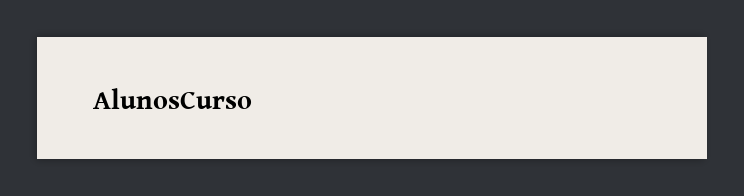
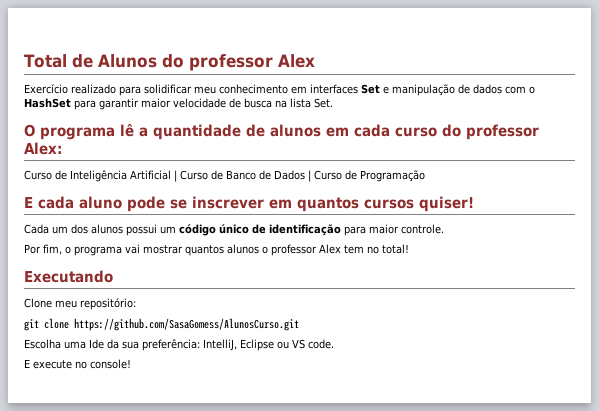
- AlunosCurso
+ Total de Alunos do professor Alex
+ Exercício realizado para solidificar meu conhecimento em interfaces Set e manipulação de dados com o HashSet para garantir maior velocidade de busca na lista Set.
+ O programa lê a quantidade de alunos em cada curso do professor Alex:
+ Curso de Inteligência Artificial | Curso de Banco de Dados | Curso de Programação
+ E cada aluno pode se inscrever em quantos cursos quiser!
+ Cada um dos alunos possui um código único de identificação para maior controle.
+ Por fim, o programa vai mostrar quantos alunos o professor Alex tem no total!
+ Executando
+ Clone meu repositório:
+ git clone https://github.com/SasaGomess/AlunosCurso.git
+ Escolha uma Ide da sua preferência: IntelliJ, Eclipse ou VS code.
+ E execute no console!

